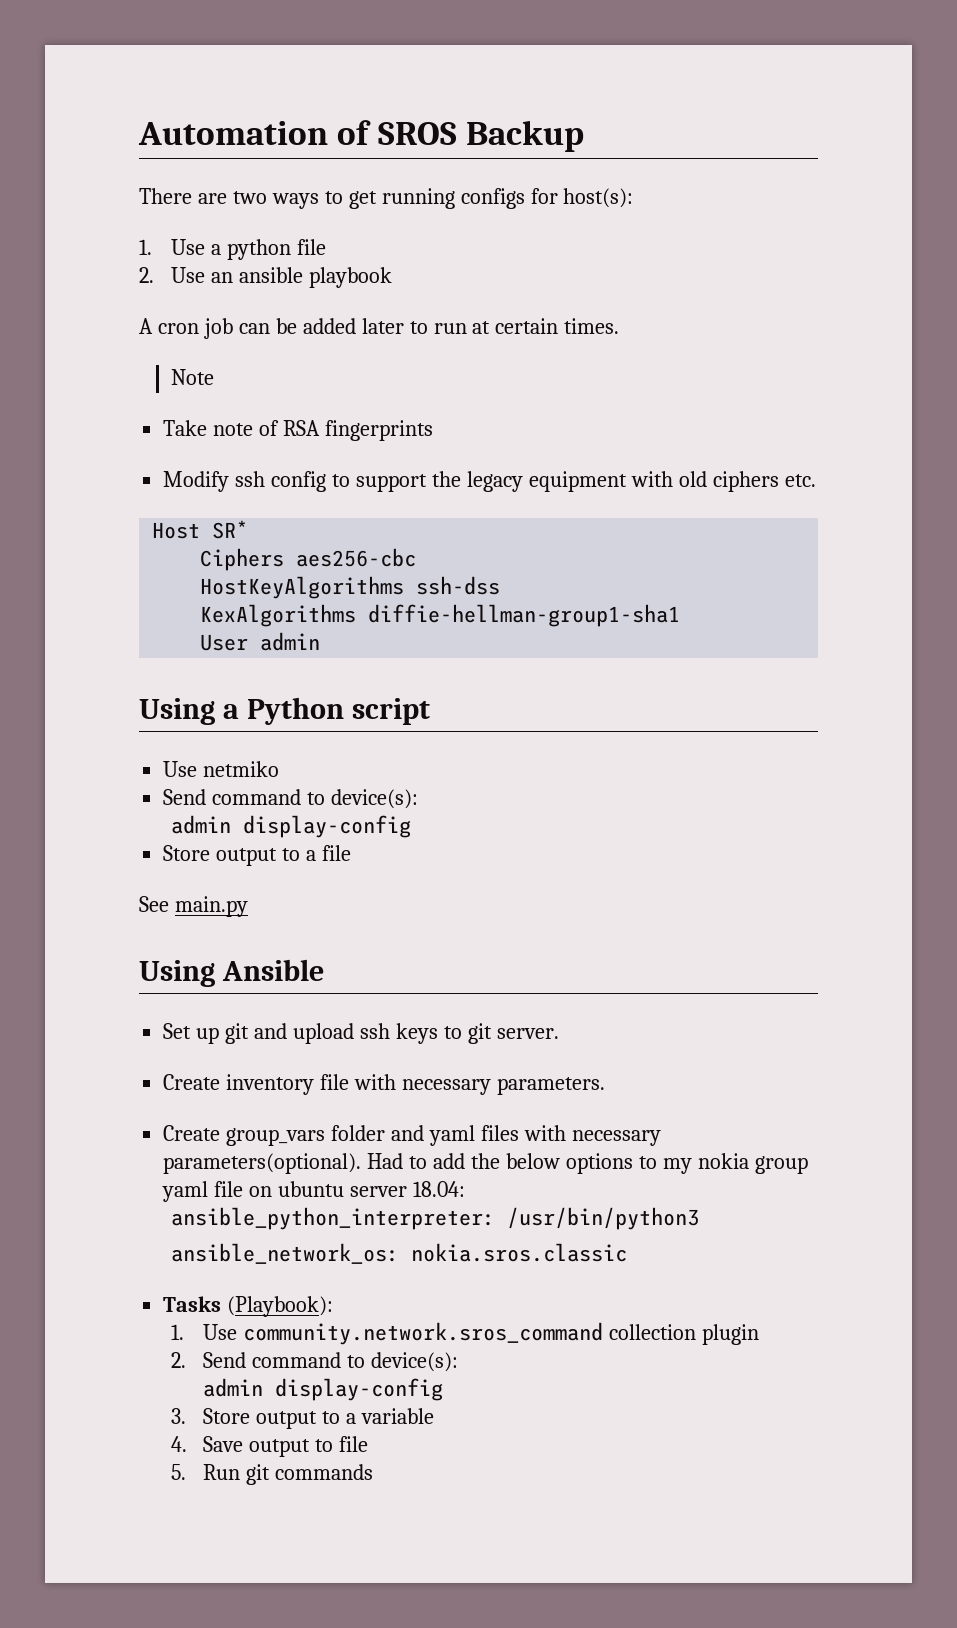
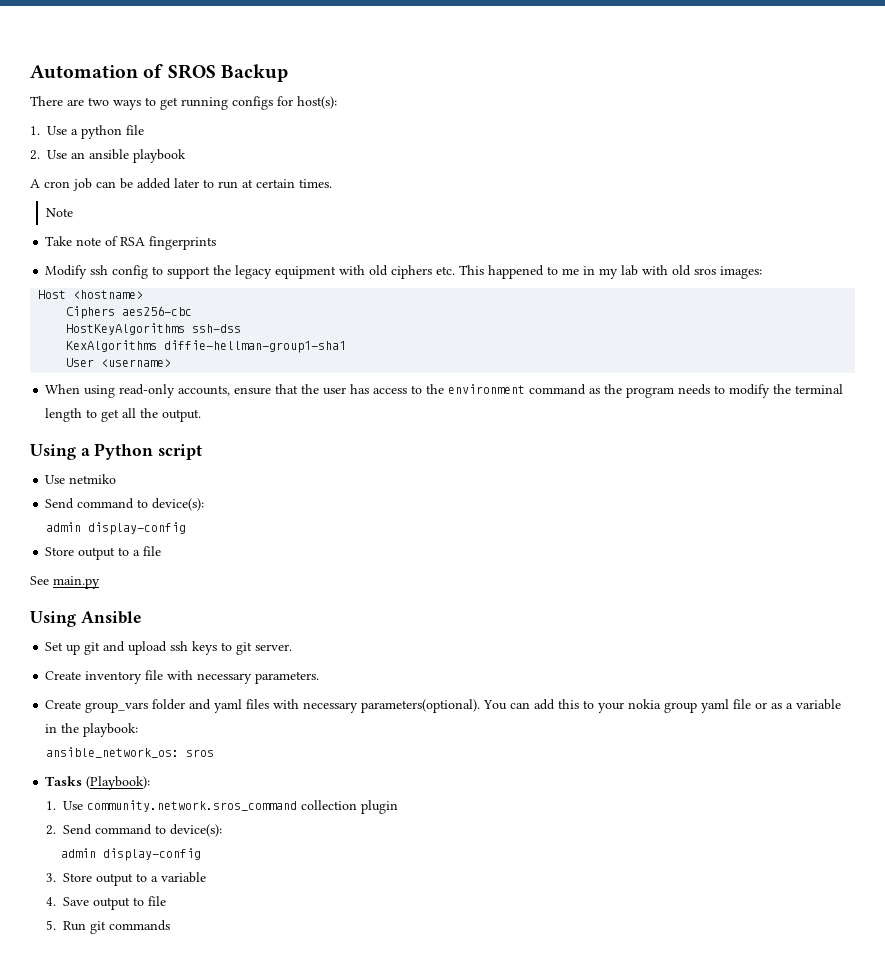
- Modify ssh config to support the legacy equipment with old ciphers etc.
+ Modify ssh config to support the legacy equipment with old ciphers etc. This happened to me in my lab with old sros images:
- Host SR*
+ Host <hostname>
- User admin
+ User <username>
+ When using read-only accounts, ensure that the user has access to the environment command as the program needs to modify the terminal length to get all the output.
- Had to add the below options to my nokia group yaml file on ubuntu server 18.04:
- ansible_python_interpreter: /usr/bin/python3
+ You can add this to your nokia group yaml file or as a variable in the playbook:
- ansible_network_os: nokia.sros.classic
+ ansible_network_os: sros

